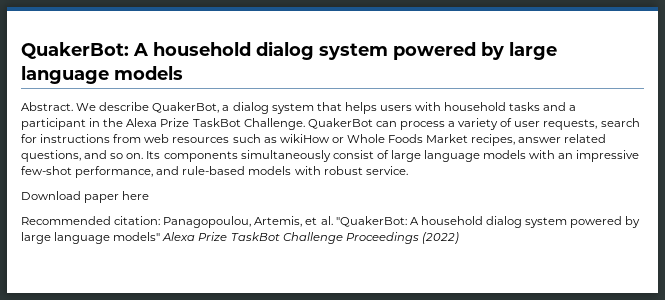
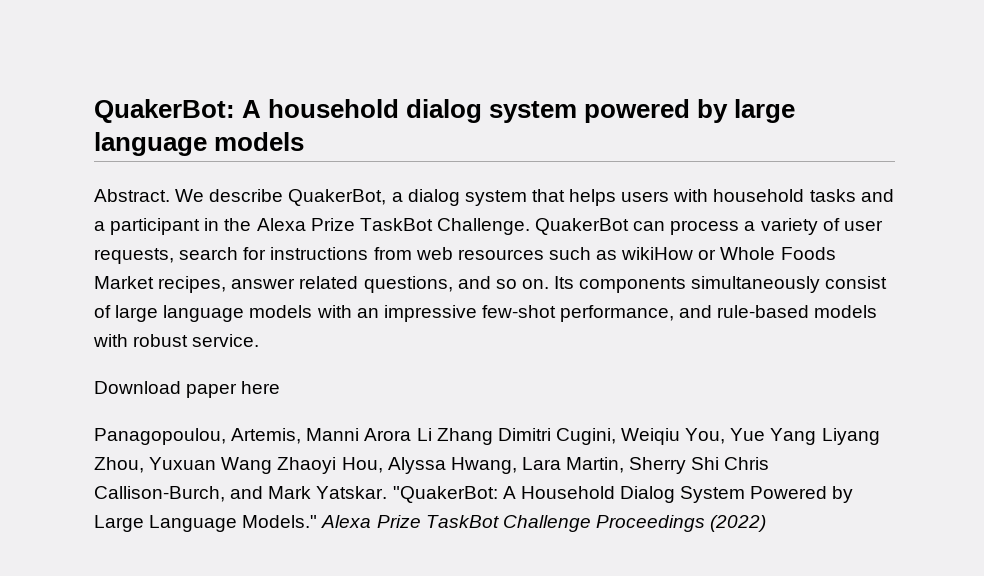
- Recommended citation: Panagopoulou, Artemis, et al. "QuakerBot: A household dialog system powered by large language models" Alexa Prize TaskBot Challenge Proceedings (2022)
+ Panagopoulou, Artemis, Manni Arora Li Zhang Dimitri Cugini, Weiqiu You, Yue Yang Liyang Zhou, Yuxuan Wang Zhaoyi Hou, Alyssa Hwang, Lara Martin, Sherry Shi Chris Callison-Burch, and Mark Yatskar. "QuakerBot: A Household Dialog System Powered by Large Language Models." Alexa Prize TaskBot Challenge Proceedings (2022)

